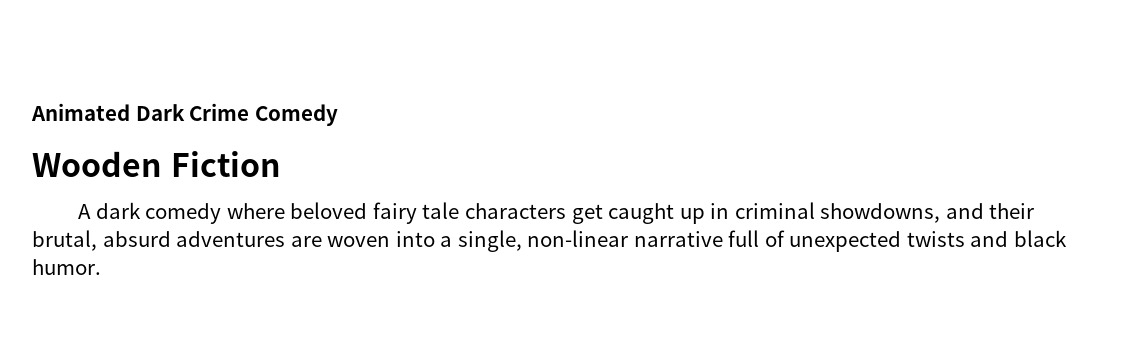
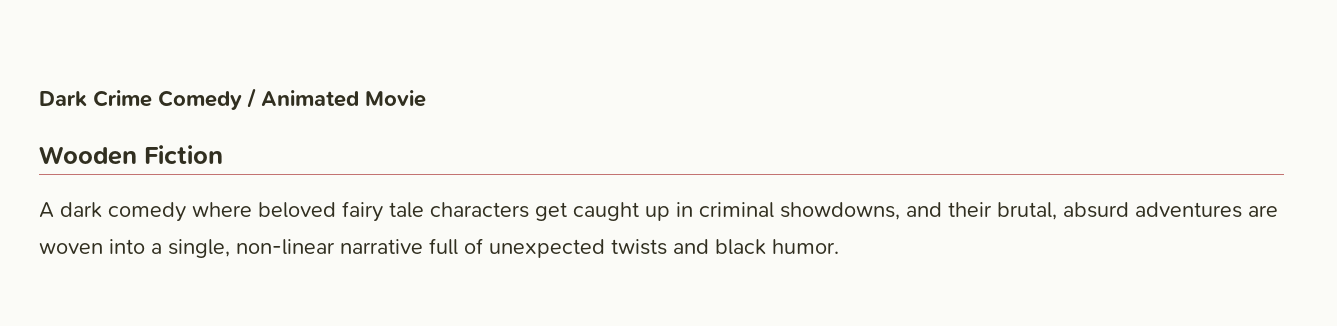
- Animated Dark Crime Comedy
+ Dark Crime Comedy / Animated Movie

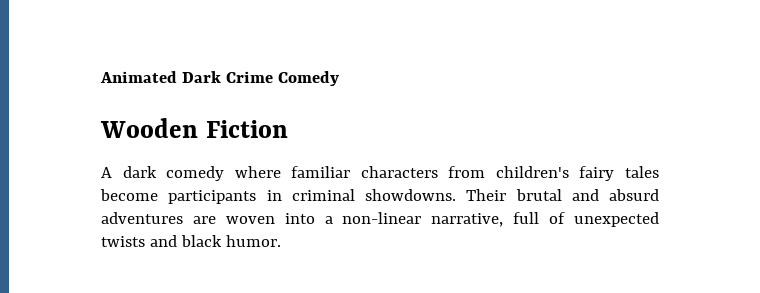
- Dark Crime Comedy / Animated Movie
+ Animated Dark Crime Comedy
- A dark comedy where beloved fairy tale characters get caught up in criminal showdowns, and their brutal, absurd adventures are woven into a single, non-linear narrative full of unexpected twists and black humor.
+ A dark comedy where familiar characters from children's fairy tales become participants in criminal showdowns. Their brutal and absurd adventures are woven into a non-linear narrative, full of unexpected twists and black humor.

